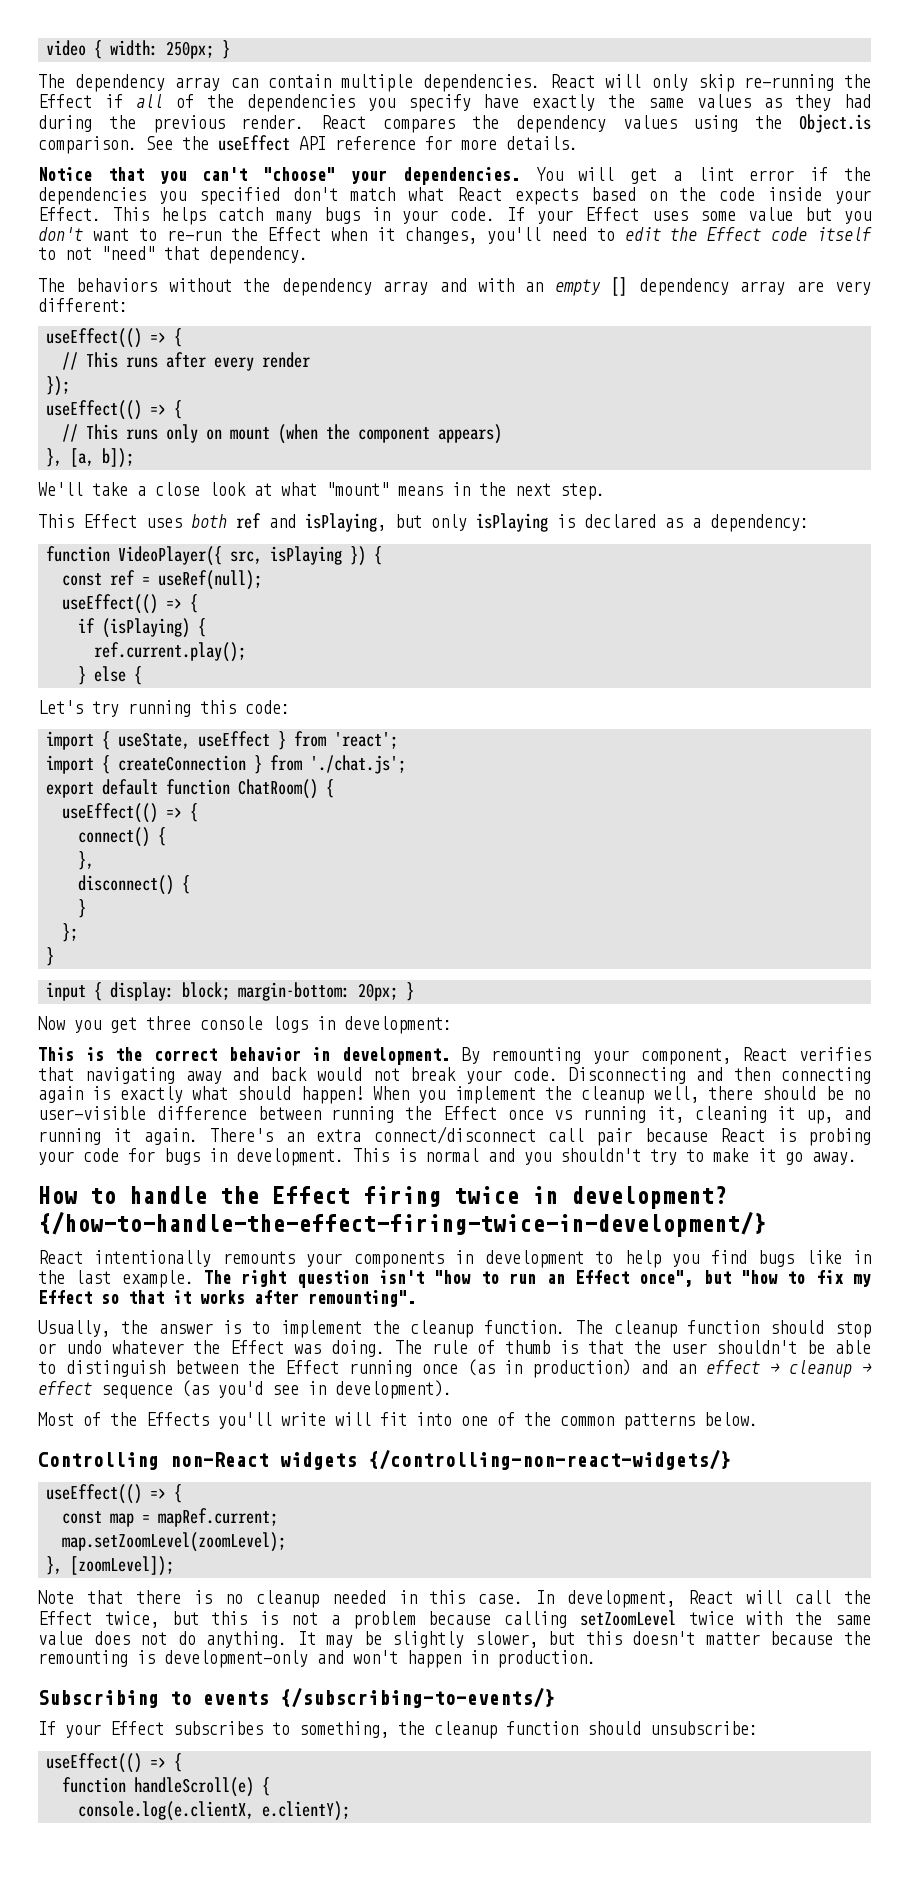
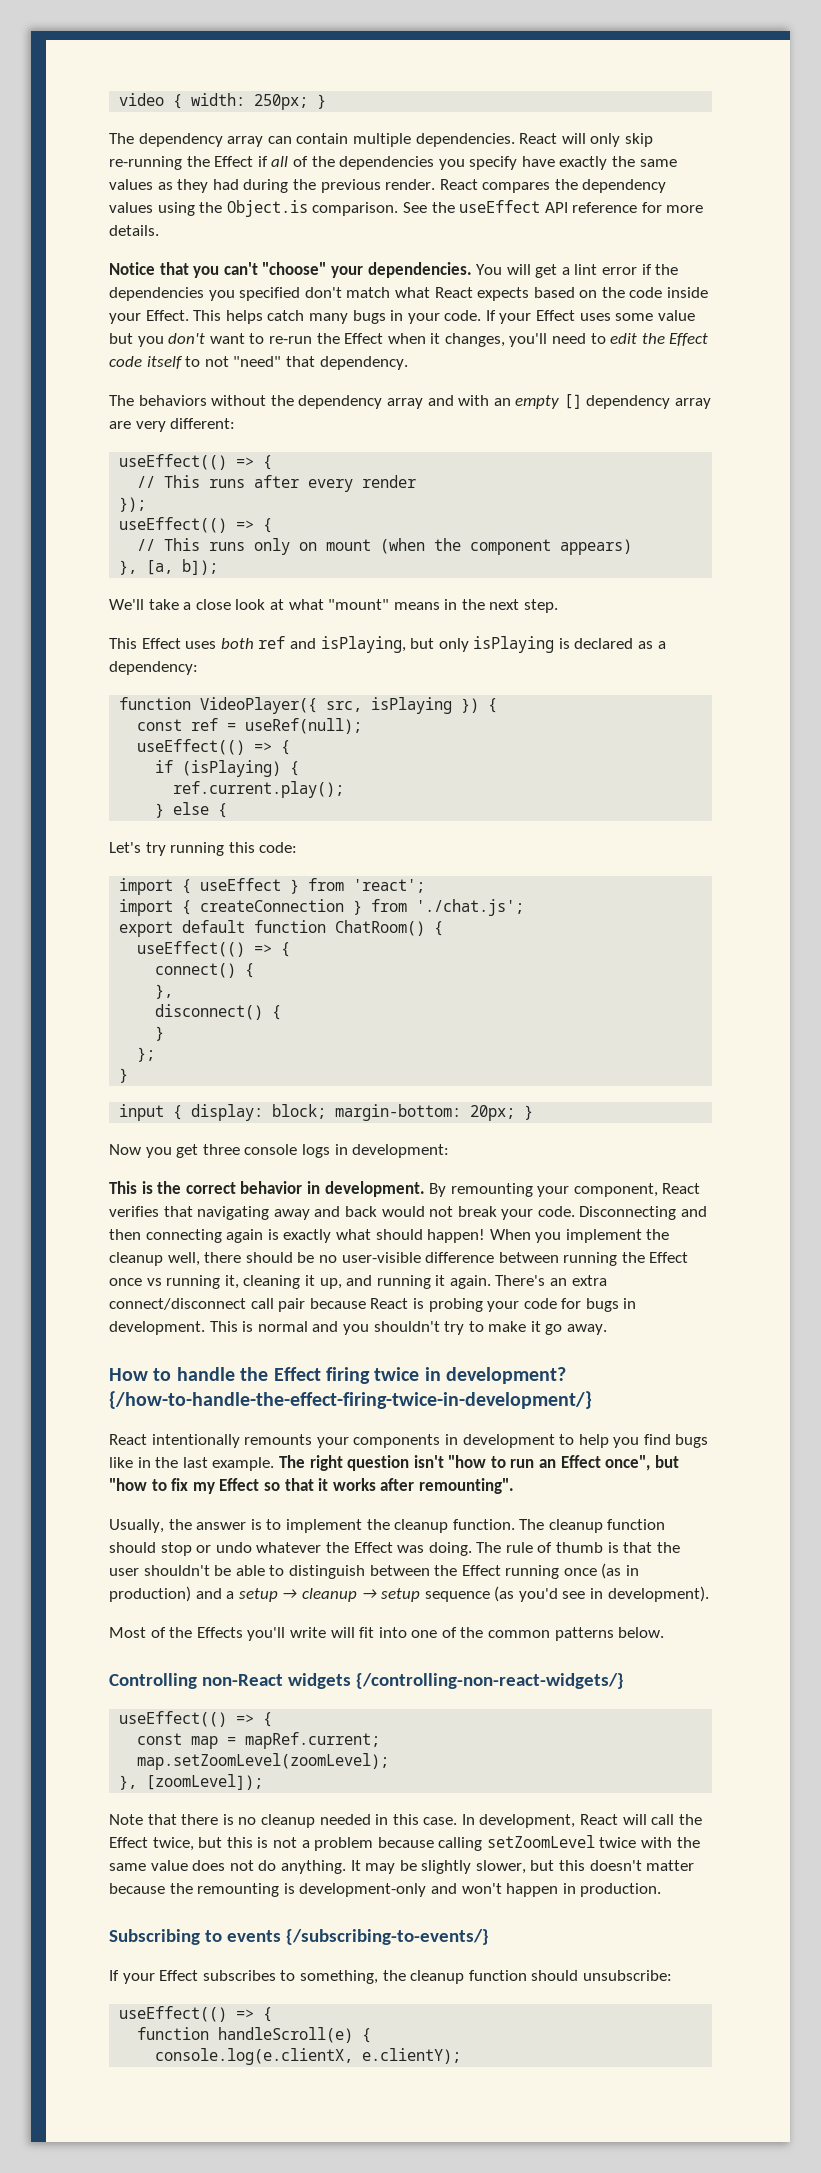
- import { useState, useEffect } from 'react';
+ import { useEffect } from 'react';
- The rule of thumb is that the user shouldn't be able to distinguish between the Effect running once (as in production) and an effect → cleanup → effect sequence (as you'd see in development).
+ The rule of thumb is that the user shouldn't be able to distinguish between the Effect running once (as in production) and a setup → cleanup → setup sequence (as you'd see in development).

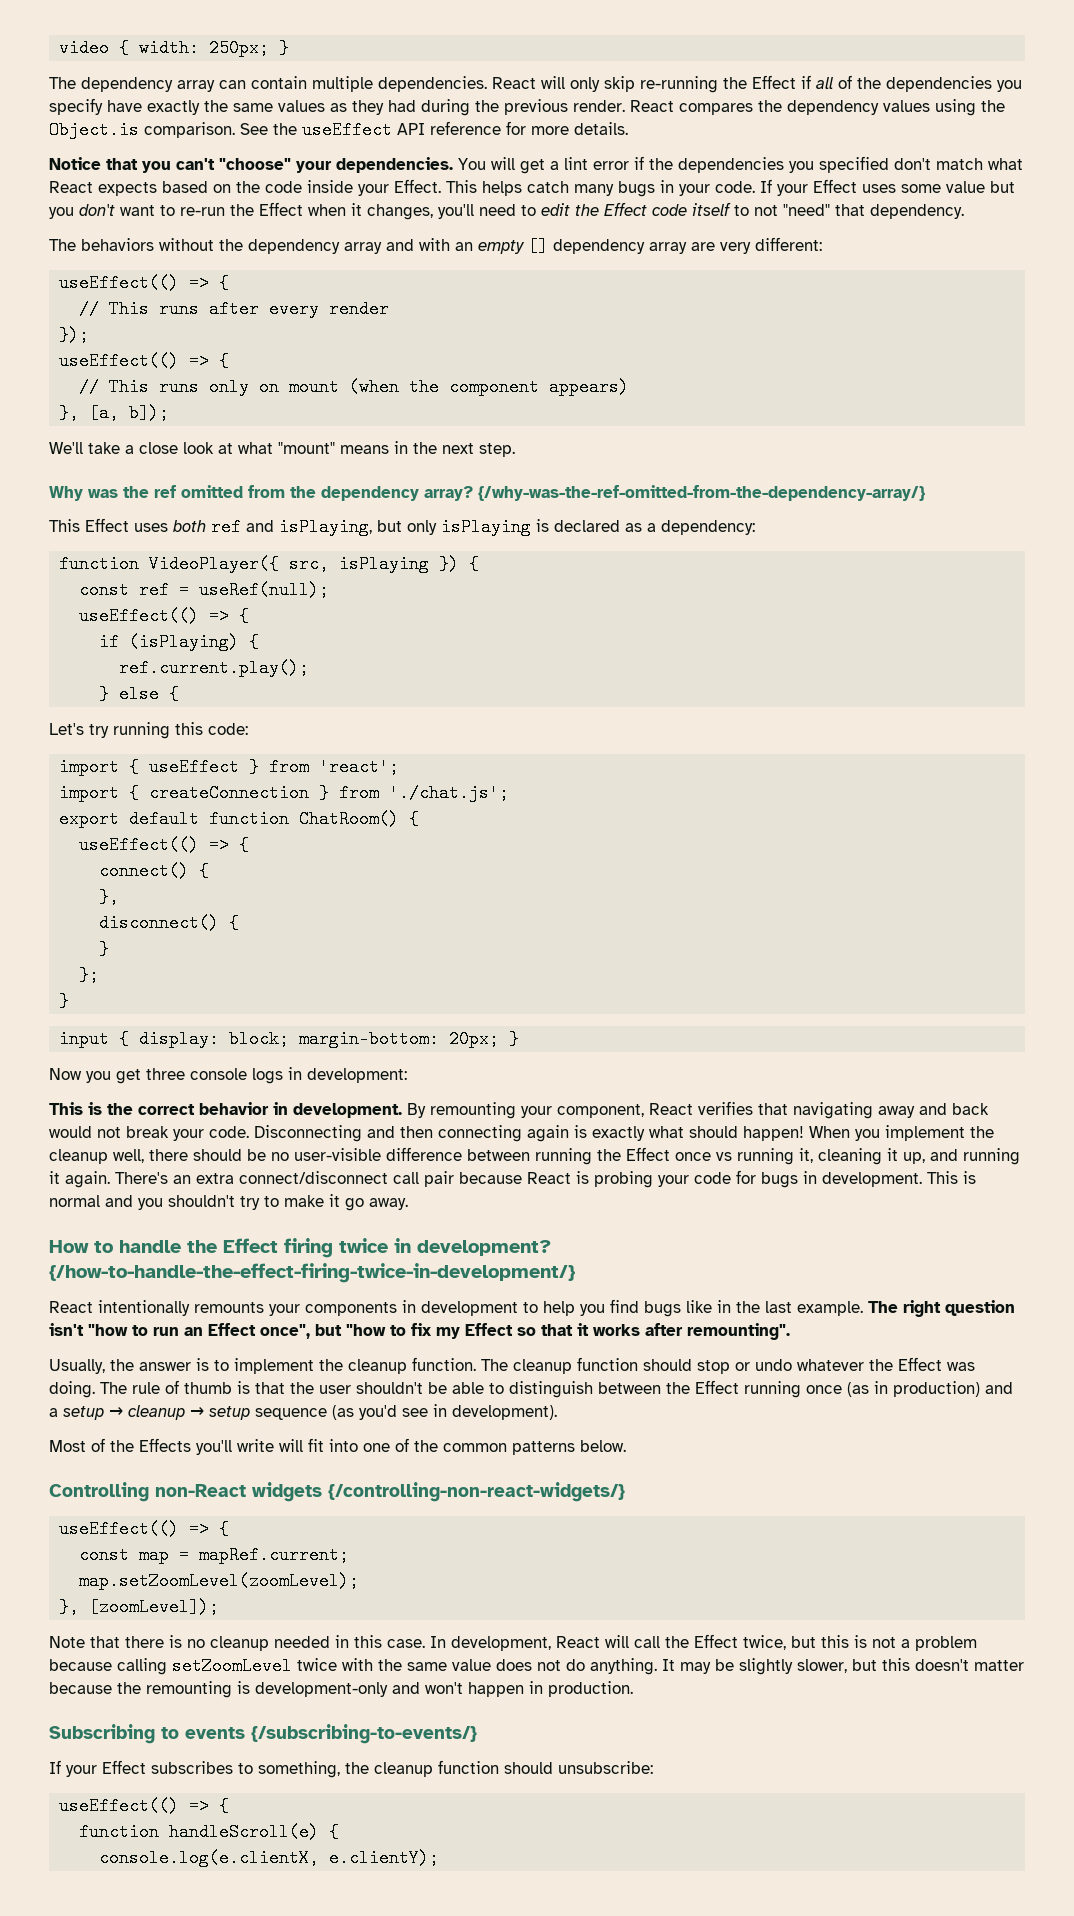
+ Why was the ref omitted from the dependency array? {/why-was-the-ref-omitted-from-the-dependency-array/}

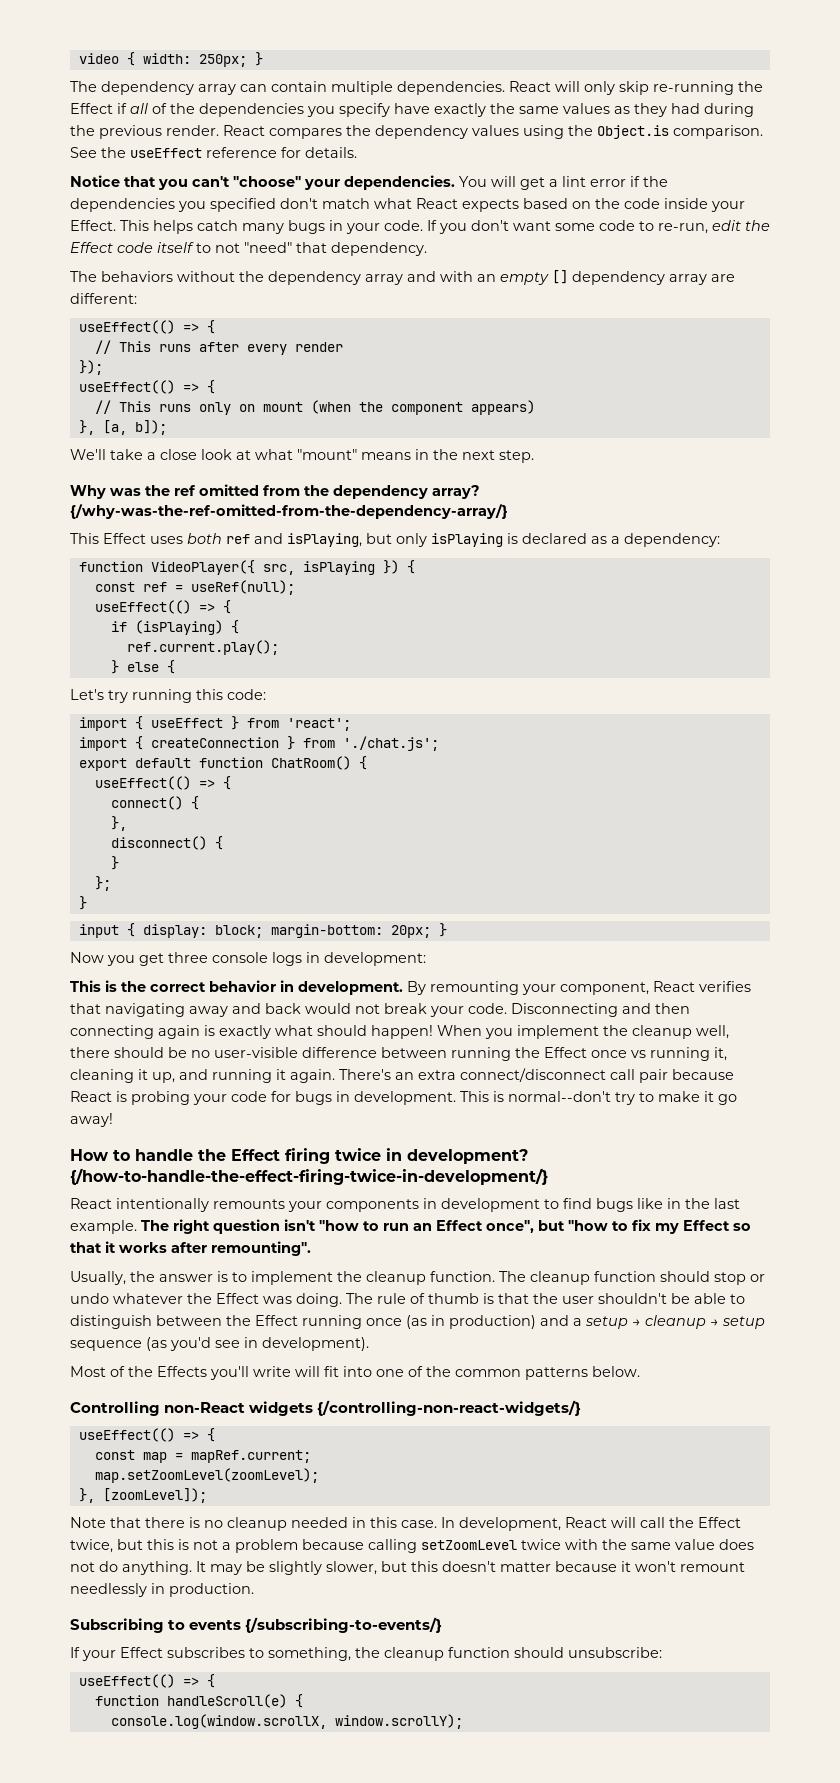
- See the useEffect API reference for more details.
+ See the useEffect reference for details.
- If your Effect uses some value but you don't want to re-run the Effect when it changes, you'll need to edit the Effect code itself to not "need" that dependency.
+ If you don't want some code to re-run, edit the Effect code itself to not "need" that dependency.
- The behaviors without the dependency array and with an empty [] dependency array are very different:
+ The behaviors without the dependency array and with an empty [] dependency array are different:
- This is normal and you shouldn't try to make it go away.
+ This is normal--don't try to make it go away!
- React intentionally remounts your components in development to help you find bugs like in the last example.
+ React intentionally remounts your components in development to find bugs like in the last example.
- It may be slightly slower, but this doesn't matter because the remounting is development-only and won't happen in production.
+ It may be slightly slower, but this doesn't matter because it won't remount needlessly in production.
- console.log(e.clientX, e.clientY);
+ console.log(window.scrollX, window.scrollY);

